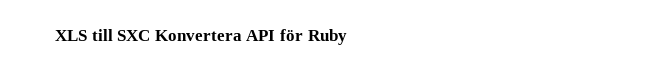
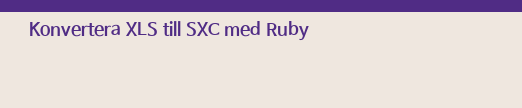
- XLS till SXC Konvertera API för Ruby
+ Konvertera XLS till SXC med Ruby

